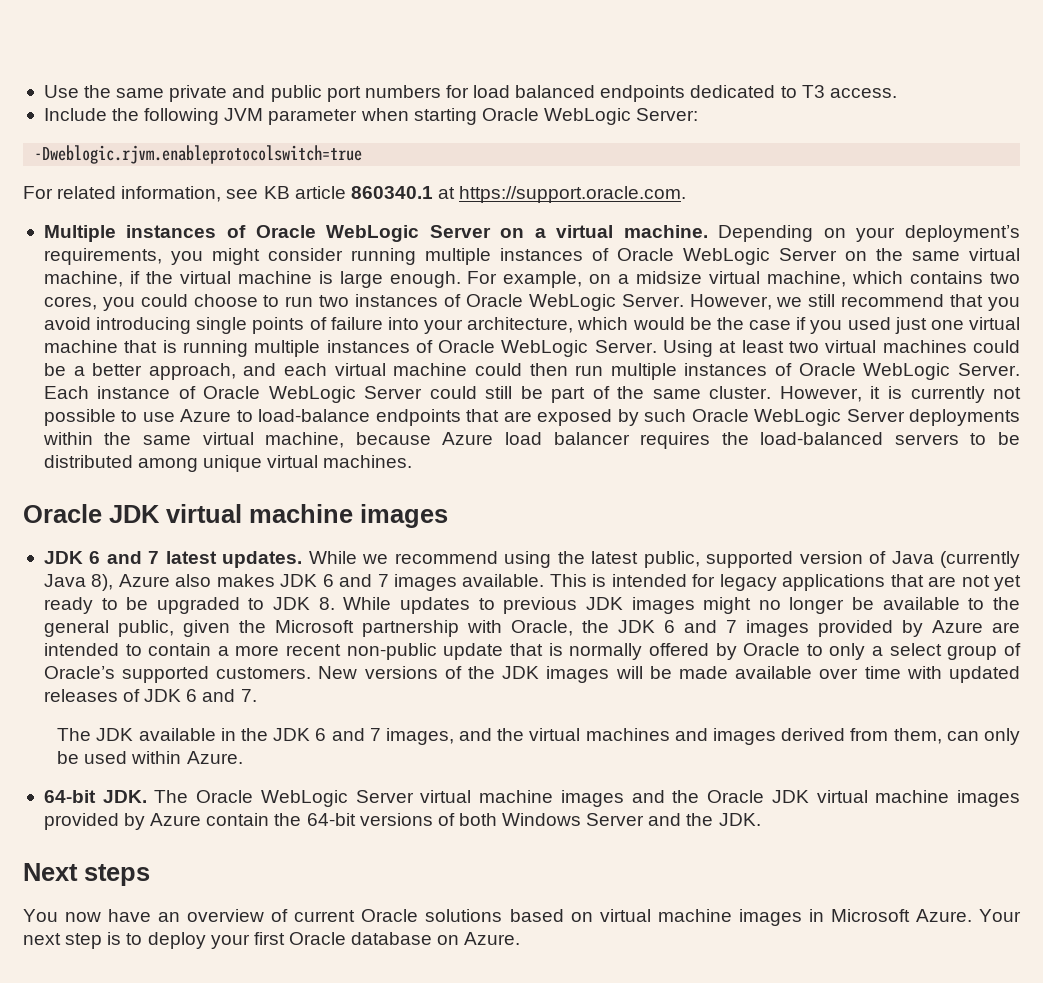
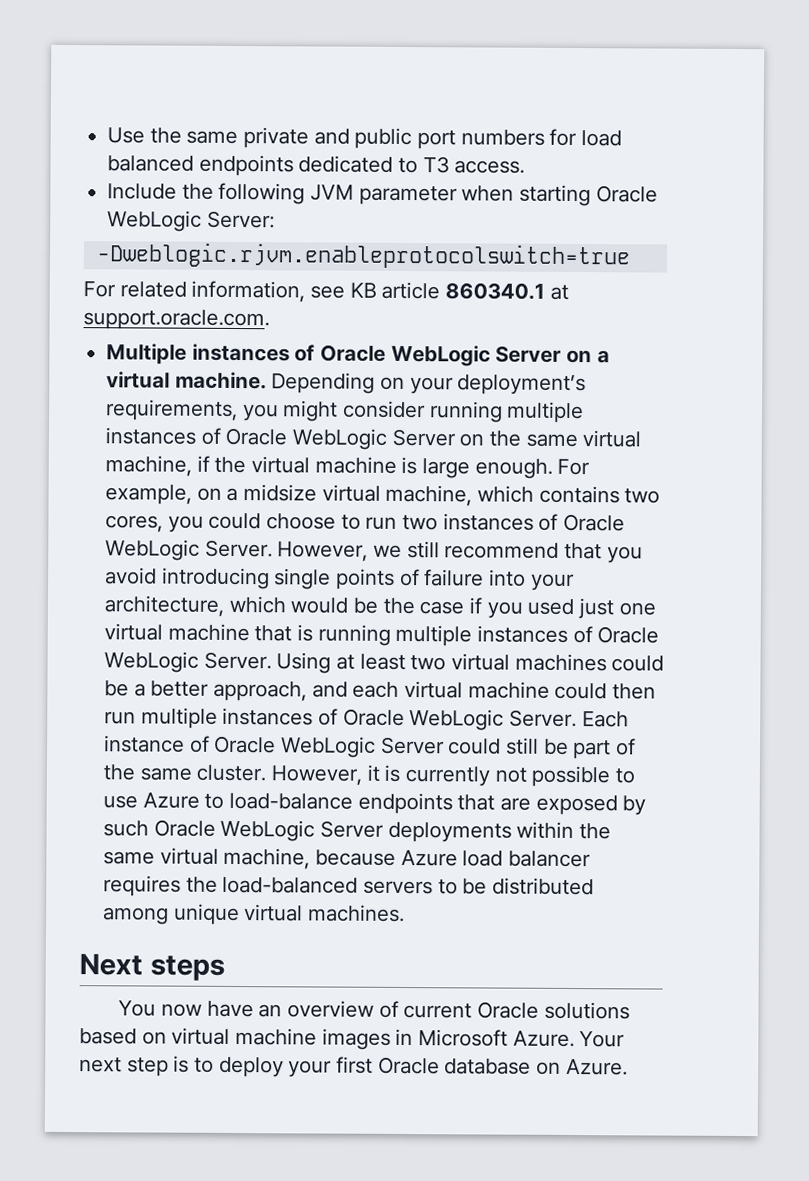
- For related information, see KB article 860340.1 at https://support.oracle.com.
+ For related information, see KB article 860340.1 at support.oracle.com.
  However, it is currently not possible to use Azure to load-balance endpoints that are exposed by such Oracle WebLogic Server deployments within the same virtual machine, because Azure load balancer requires the load-balanced servers to be distributed among unique virtual machines.
- Oracle JDK virtual machine images
- JDK 6 and 7 latest updates. While we recommend using the latest public, supported version of Java (currently Java 8), Azure also makes JDK 6 and 7 images available. This is intended for legacy applications that are not yet ready to be upgraded to JDK 8. While updates to previous JDK images might no longer be available to the general public, given the Microsoft partnership with Oracle, the JDK 6 and 7 images provided by Azure are intended to contain a more recent non-public update that is normally offered by Oracle to only a select group of Oracle’s supported customers. New versions of the JDK images will be made available over time with updated releases of JDK 6 and 7.
- The JDK available in the JDK 6 and 7 images, and the virtual machines and images derived from them, can only be used within Azure.
- 64-bit JDK. The Oracle WebLogic Server virtual machine images and the Oracle JDK virtual machine images provided by Azure contain the 64-bit versions of both Windows Server and the JDK.

